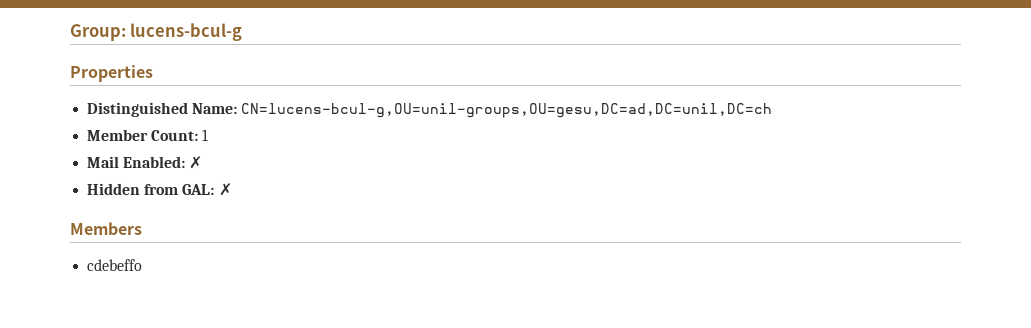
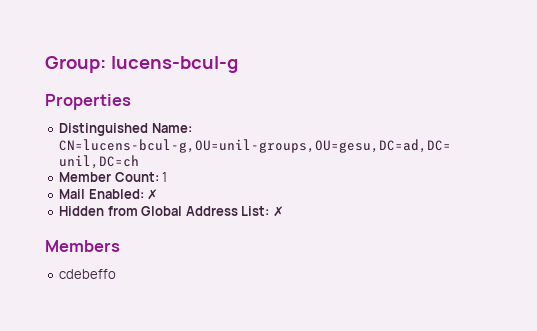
- Hidden from GAL: ✗
+ Hidden from Global Address List: ✗

